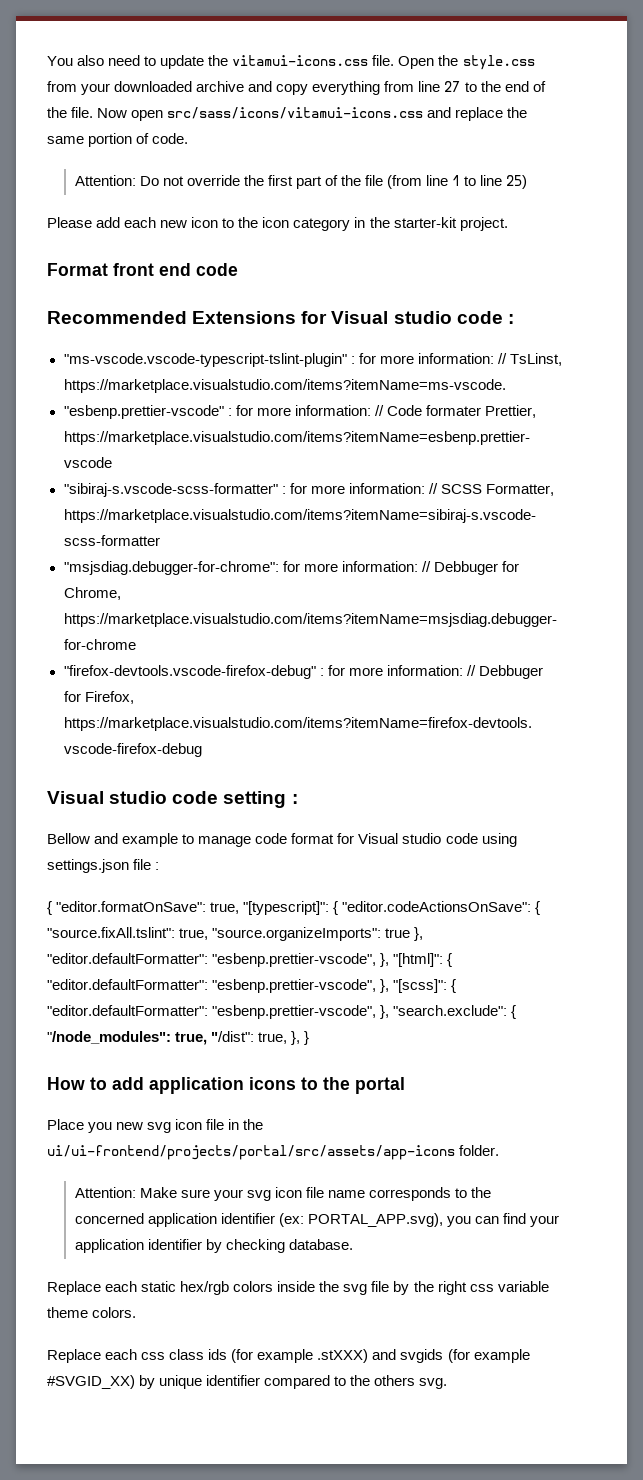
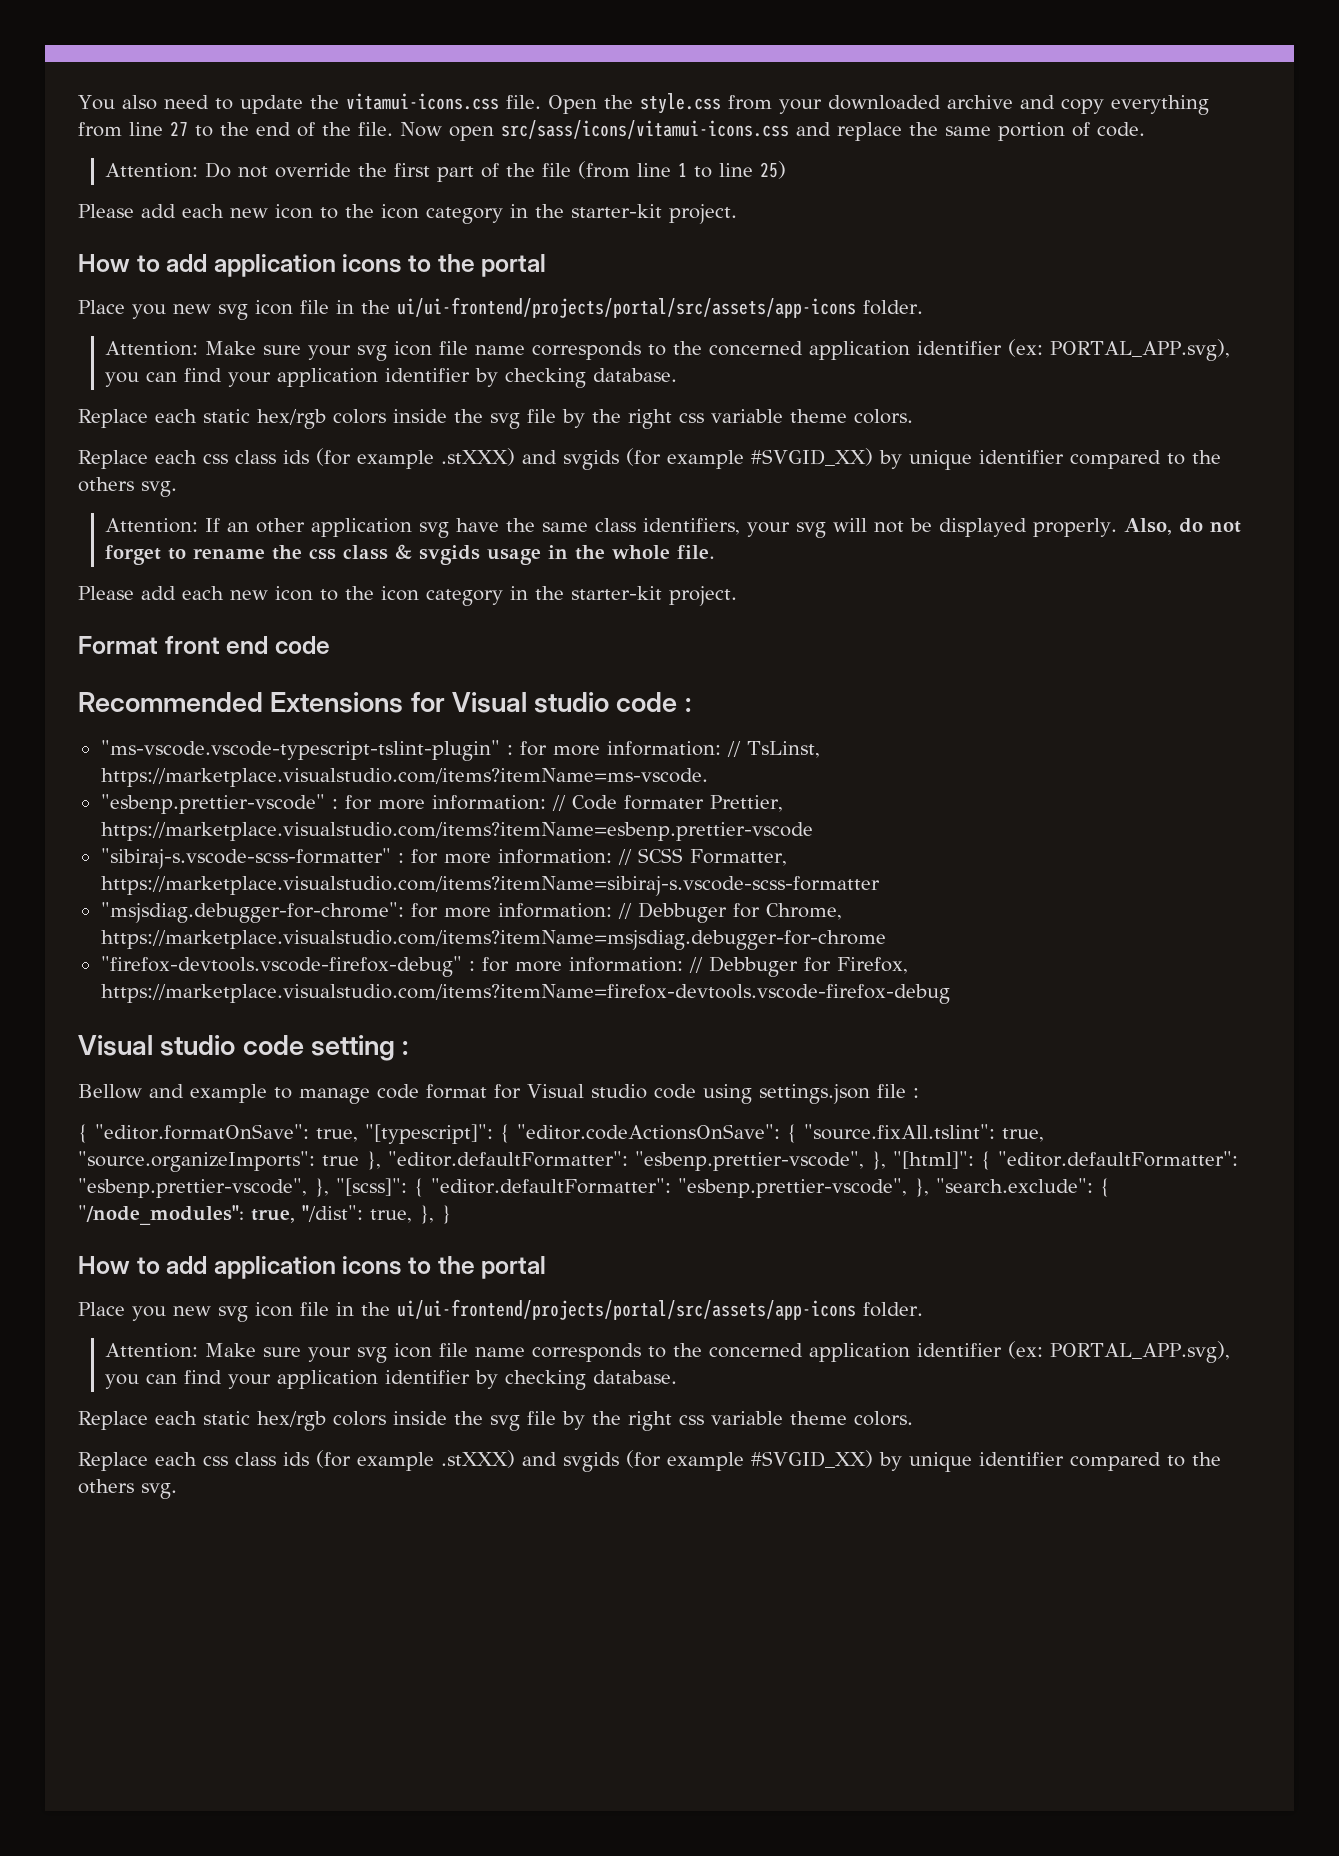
  Attention: Do not override the first part of the file (from line 1 to line 25)
+ Please add each new icon to the icon category in the starter-kit project.
+ How to add application icons to the portal
+ Place you new svg icon file in the ui/ui-frontend/projects/portal/src/assets/app-icons folder.
+ Attention: Make sure your svg icon file name corresponds to the concerned application identifier (ex: PORTAL_APP.svg), you can find your application identifier by checking database.
+ Replace each static hex/rgb colors inside the svg file by the right css variable theme colors.
+ Replace each css class ids (for example .stXXX) and svgids (for example #SVGID_XX) by unique identifier compared to the others svg.
+ Attention: If an other application svg have the same class identifiers, your svg will not be displayed properly. Also, do not forget to rename the css class & svgids usage in the whole file.

